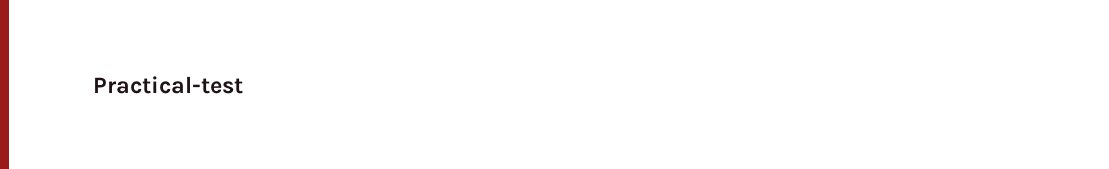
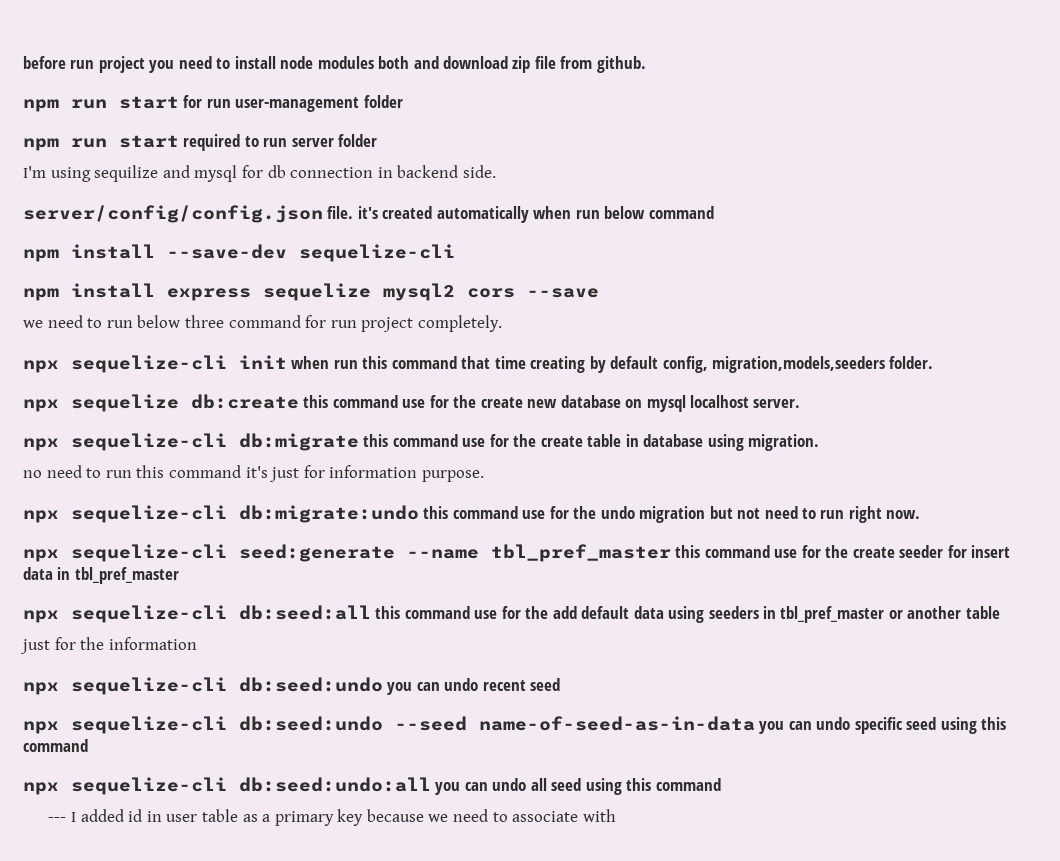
- Practical-test
+ before run project you need to install node modules both and download zip file from github.
+ npm run start for run user-management folder
+ npm run start required to run server folder
+ I'm using sequilize and mysql for db connection in backend side.
+ server/config/config.json file. it's created automatically when run below command
+ npm install --save-dev sequelize-cli
+ npm install express sequelize mysql2 cors --save
+ we need to run below three command for run project completely.
+ npx sequelize-cli init when run this command that time creating by default config, migration,models,seeders folder.
+ npx sequelize db:create this command use for the create new database on mysql localhost server.
+ npx sequelize-cli db:migrate this command use for the create table in database using migration.
+ no need to run this command it's just for information purpose.
+ npx sequelize-cli db:migrate:undo this command use for the undo migration but not need to run right now.
+ npx sequelize-cli seed:generate --name tbl_pref_master this command use for the create seeder for insert data in tbl_pref_master
+ npx sequelize-cli db:seed:all this command use for the add default data using seeders in tbl_pref_master or another table
+ just for the information
+ npx sequelize-cli db:seed:undo you can undo recent seed
+ npx sequelize-cli db:seed:undo --seed name-of-seed-as-in-data you can undo specific seed using this command
+ npx sequelize-cli db:seed:undo:all you can undo all seed using this command
+ --- I added id in user table as a primary key because we need to associate with

